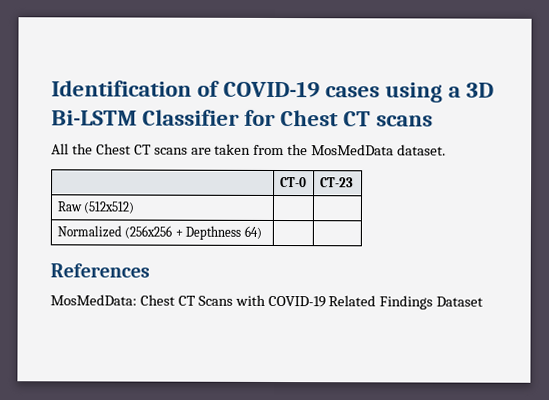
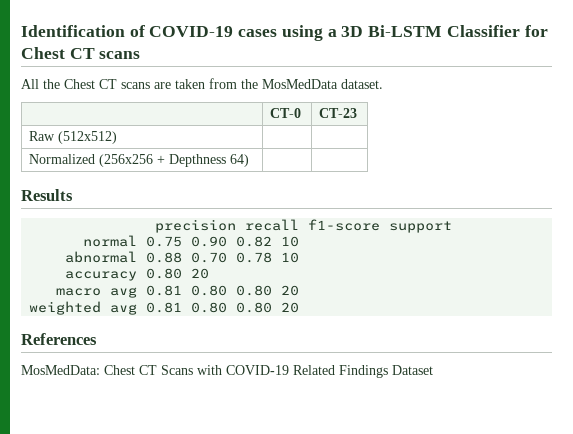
+ Results
+ precision recall f1-score support
+ normal 0.75 0.90 0.82 10
+ abnormal 0.88 0.70 0.78 10
+ accuracy 0.80 20
+ macro avg 0.81 0.80 0.80 20
+ weighted avg 0.81 0.80 0.80 20

